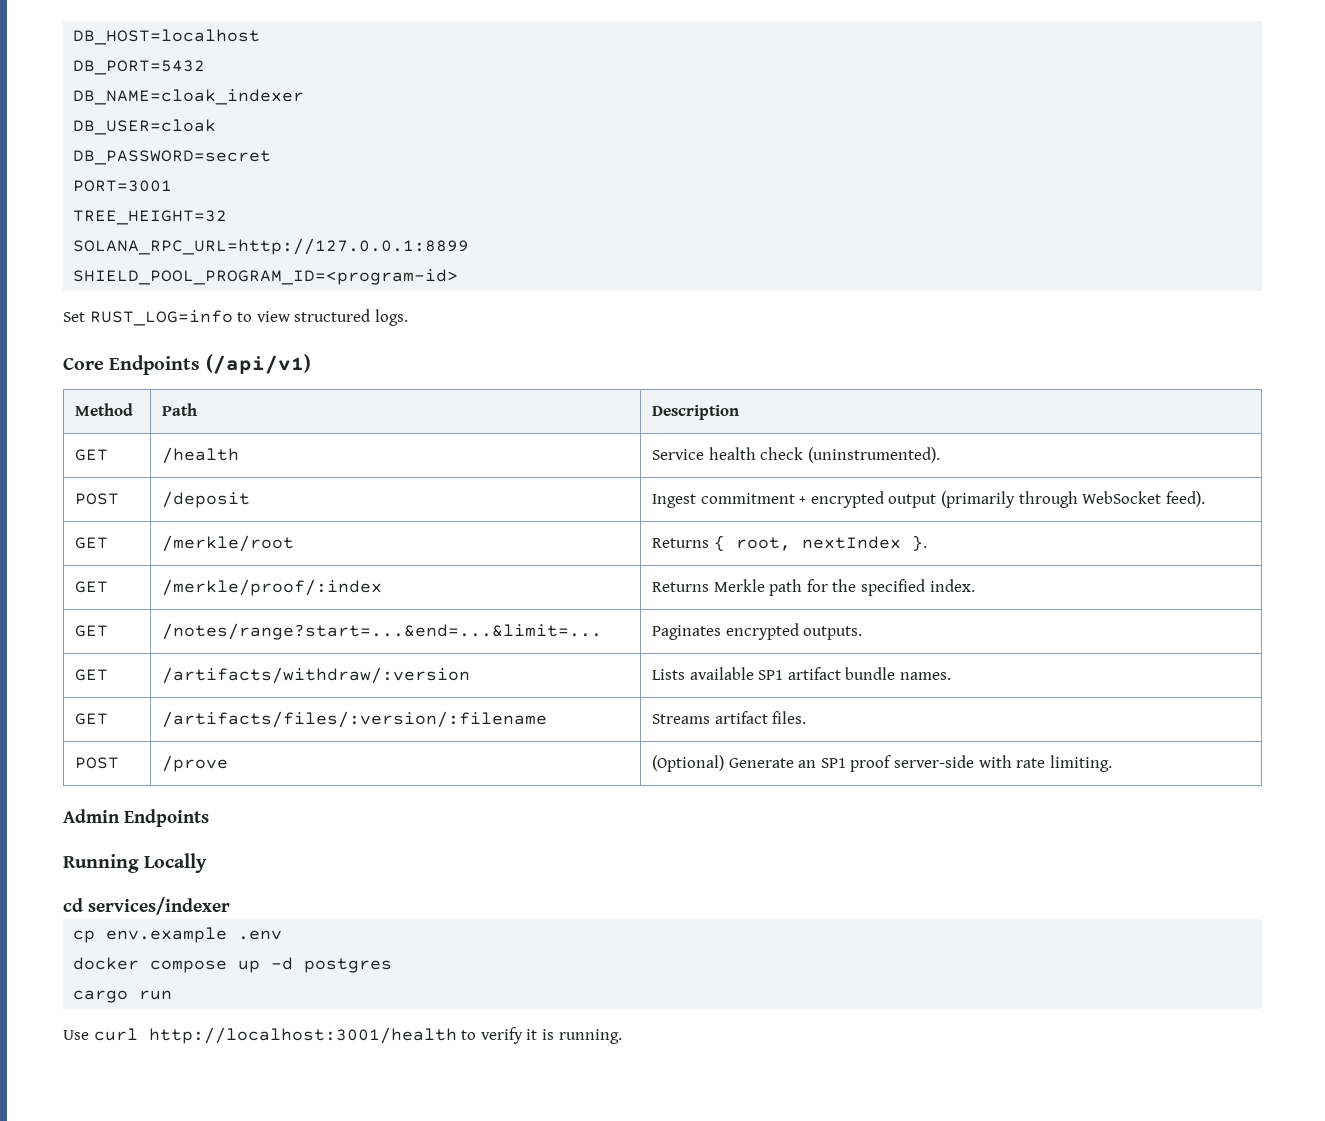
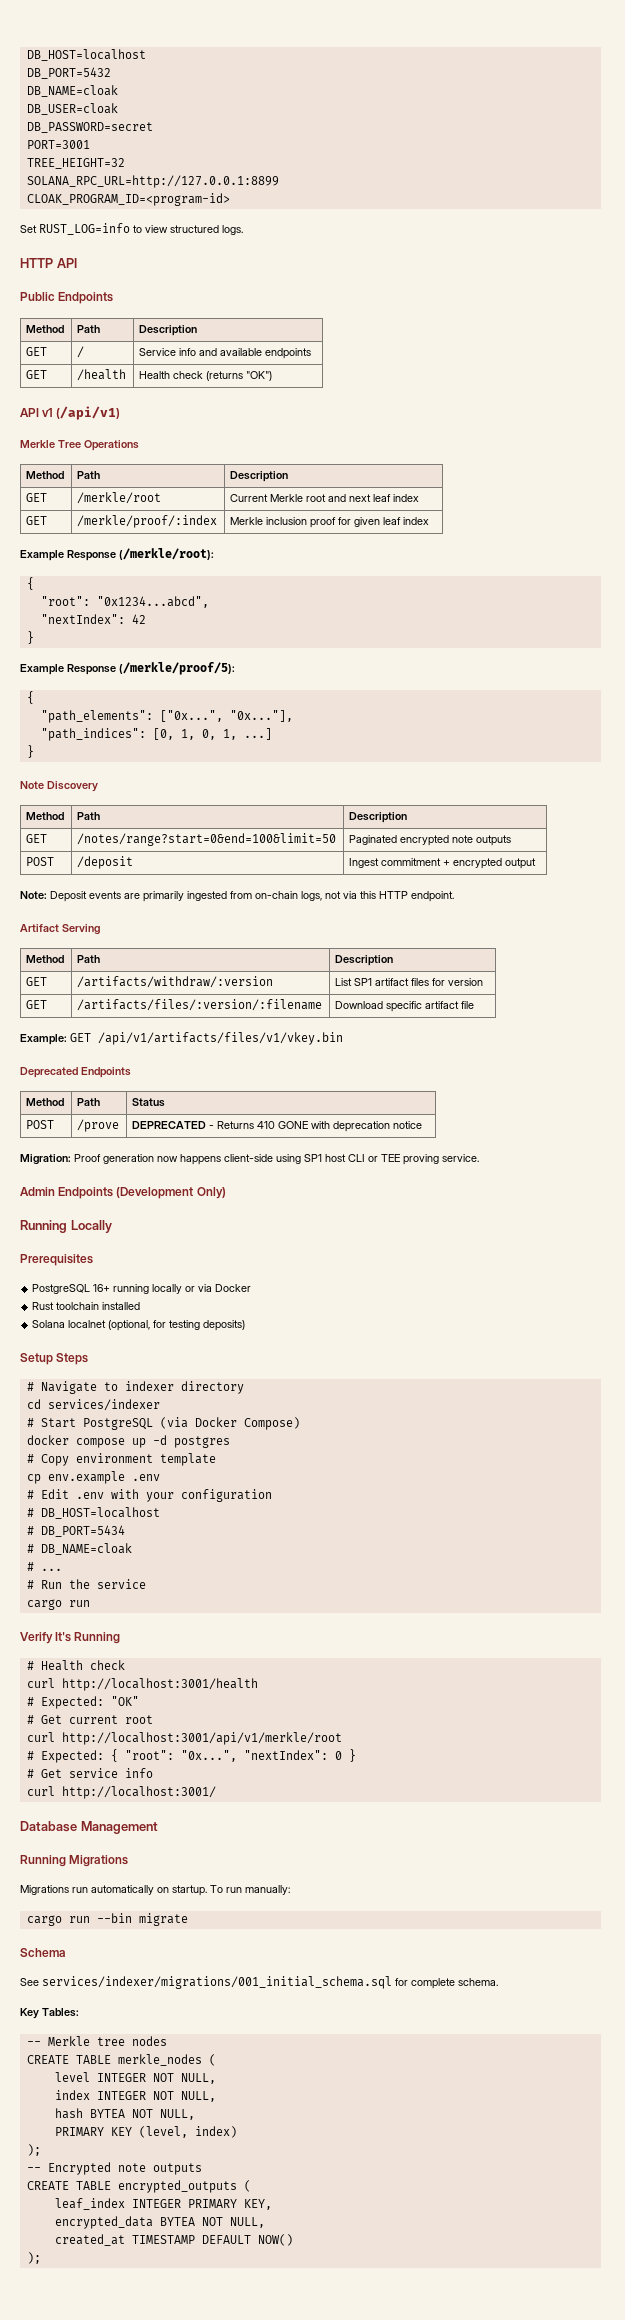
  DB_PORT=5432
- DB_NAME=cloak_indexer
+ DB_NAME=cloak
- SHIELD_POOL_PROGRAM_ID=<program-id>
+ CLOAK_PROGRAM_ID=<program-id>
- Core Endpoints (/api/v1)
+ HTTP API
+ Public Endpoints
  Method | Path | Description
- GET | /health | Service health check (uninstrumented).
+ GET | / | Service info and available endpoints
+ GET | /health | Health check (returns "OK")
+ API v1 (/api/v1)
+ Merkle Tree Operations
+ Method | Path | Description
+ GET | /merkle/root | Current Merkle root and next leaf index
+ GET | /merkle/proof/:index | Merkle inclusion proof for given leaf index
+ Example Response (/merkle/root):
+ {
+ "root": "0x1234...abcd",
+ "nextIndex": 42
+ }
+ Example Response (/merkle/proof/5):
+ {
+ "path_elements": ["0x...", "0x..."],
+ "path_indices": [0, 1, 0, 1, ...]
+ }
+ Note Discovery
+ Method | Path | Description
+ GET | /notes/range?start=0&end=100&limit=50 | Paginated encrypted note outputs
- POST | /deposit | Ingest commitment + encrypted output (primarily through WebSocket feed).
- GET | /merkle/root | Returns { root, nextIndex }.
- GET | /merkle/proof/:index | Returns Merkle path for the specified index.
- GET | /notes/range?start=...&end=...&limit=... | Paginates encrypted outputs.
- GET | /artifacts/withdraw/:version | Lists available SP1 artifact bundle names.
- GET | /artifacts/files/:version/:filename | Streams artifact files.
- POST | /prove | (Optional) Generate an SP1 proof server-side with rate limiting.
+ POST | /deposit | Ingest commitment + encrypted output
+ Note: Deposit events are primarily ingested from on-chain logs, not via this HTTP endpoint.
+ Artifact Serving
+ Method | Path | Description
+ GET | /artifacts/withdraw/:version | List SP1 artifact files for version
+ GET | /artifacts/files/:version/:filename | Download specific artifact file
+ Example: GET /api/v1/artifacts/files/v1/vkey.bin
+ Deprecated Endpoints
+ Method | Path | Status
+ POST | /prove | DEPRECATED - Returns 410 GONE with deprecation notice
+ Migration: Proof generation now happens client-side using SP1 host CLI or TEE proving service.
- Admin Endpoints
+ Admin Endpoints (Development Only)
+ Prerequisites
+ PostgreSQL 16+ running locally or via Docker
+ Rust toolchain installed
+ Solana localnet (optional, for testing deposits)
+ Setup Steps
+ # Navigate to indexer directory
  cd services/indexer
- cp env.example .env
+ # Start PostgreSQL (via Docker Compose)
+ # Copy environment template
+ cp env.example .env
+ # Edit .env with your configuration
+ # DB_HOST=localhost
+ # DB_PORT=5434
+ # DB_NAME=cloak
+ # ...
+ # Run the service
  cargo run
- Use curl http://localhost:3001/health to verify it is running.
+ Verify It's Running
+ # Health check
+ curl http://localhost:3001/health
+ # Expected: "OK"
+ # Get current root
+ curl http://localhost:3001/api/v1/merkle/root
+ # Expected: { "root": "0x...", "nextIndex": 0 }
+ # Get service info
+ curl http://localhost:3001/
+ Database Management
+ Running Migrations
+ Migrations run automatically on startup. To run manually:
+ cargo run --bin migrate
+ Schema
+ See services/indexer/migrations/001_initial_schema.sql for complete schema.
+ Key Tables:
+ -- Merkle tree nodes
+ CREATE TABLE merkle_nodes (
+ level INTEGER NOT NULL,
+ index INTEGER NOT NULL,
+ hash BYTEA NOT NULL,
+ PRIMARY KEY (level, index)
+ );
+ -- Encrypted note outputs
+ CREATE TABLE encrypted_outputs (
+ leaf_index INTEGER PRIMARY KEY,
+ encrypted_data BYTEA NOT NULL,
+ created_at TIMESTAMP DEFAULT NOW()
+ );

